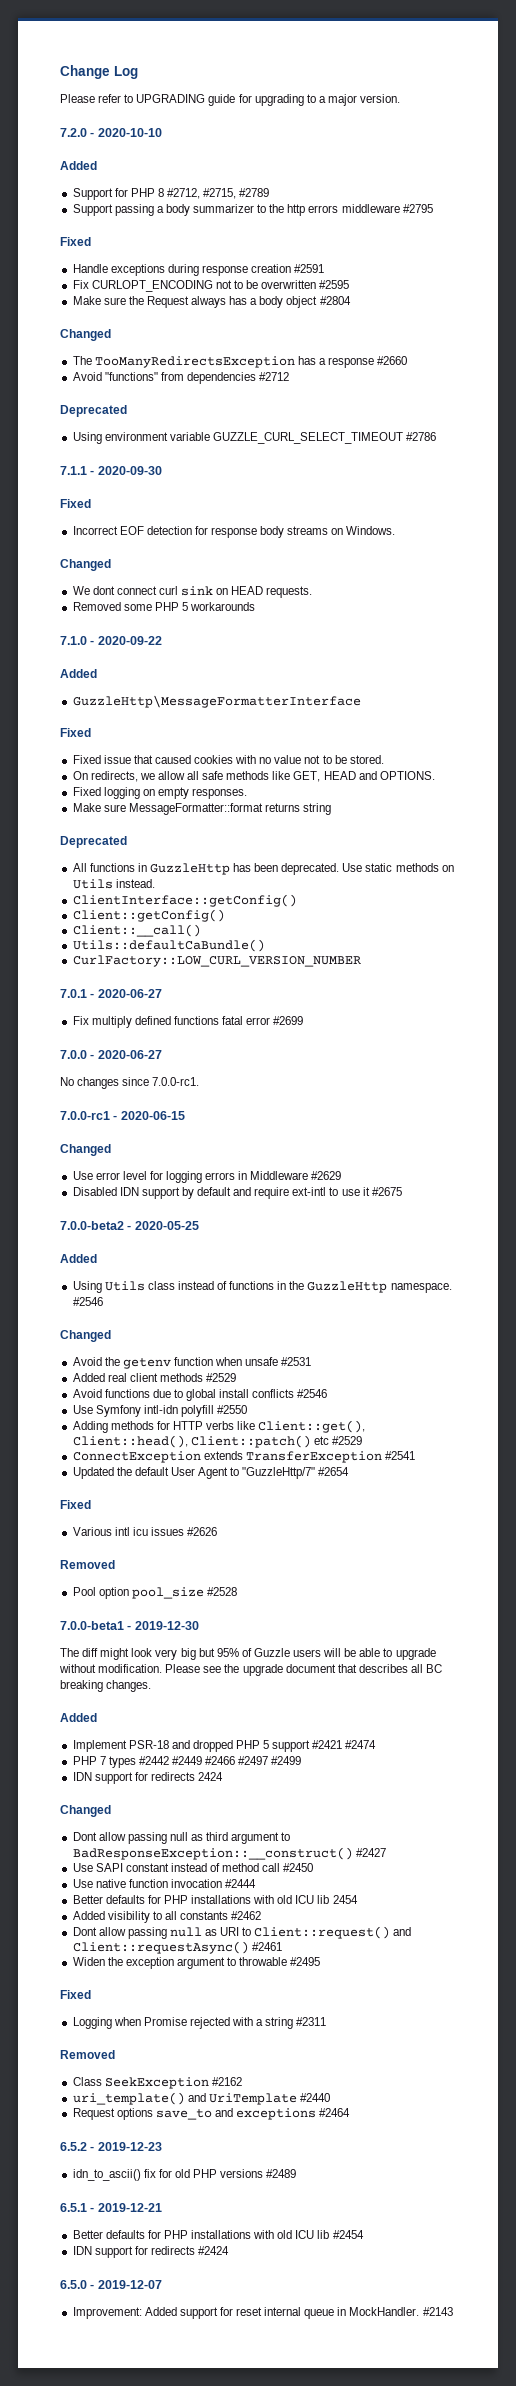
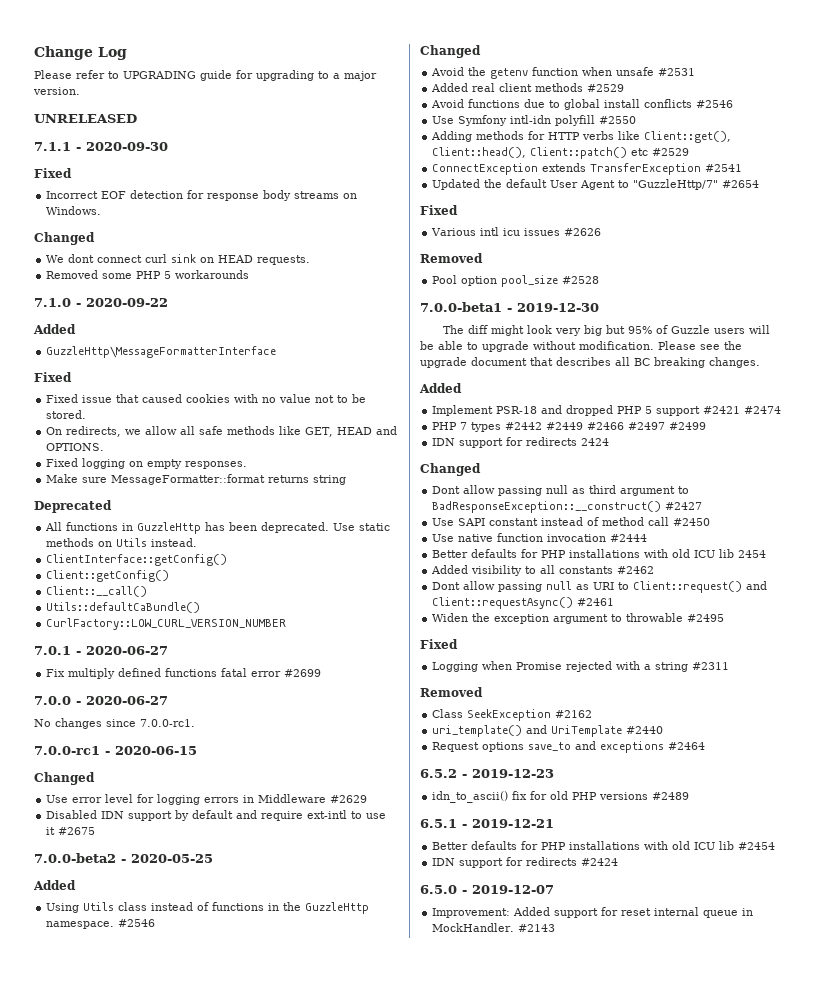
- 7.2.0 - 2020-10-10
- Added
- Support for PHP 8 #2712, #2715, #2789
- Support passing a body summarizer to the http errors middleware #2795
- Fixed
- Handle exceptions during response creation #2591
- Fix CURLOPT_ENCODING not to be overwritten #2595
- Make sure the Request always has a body object #2804
- Changed
- The TooManyRedirectsException has a response #2660
- Avoid "functions" from dependencies #2712
- Deprecated
- Using environment variable GUZZLE_CURL_SELECT_TIMEOUT #2786
+ UNRELEASED

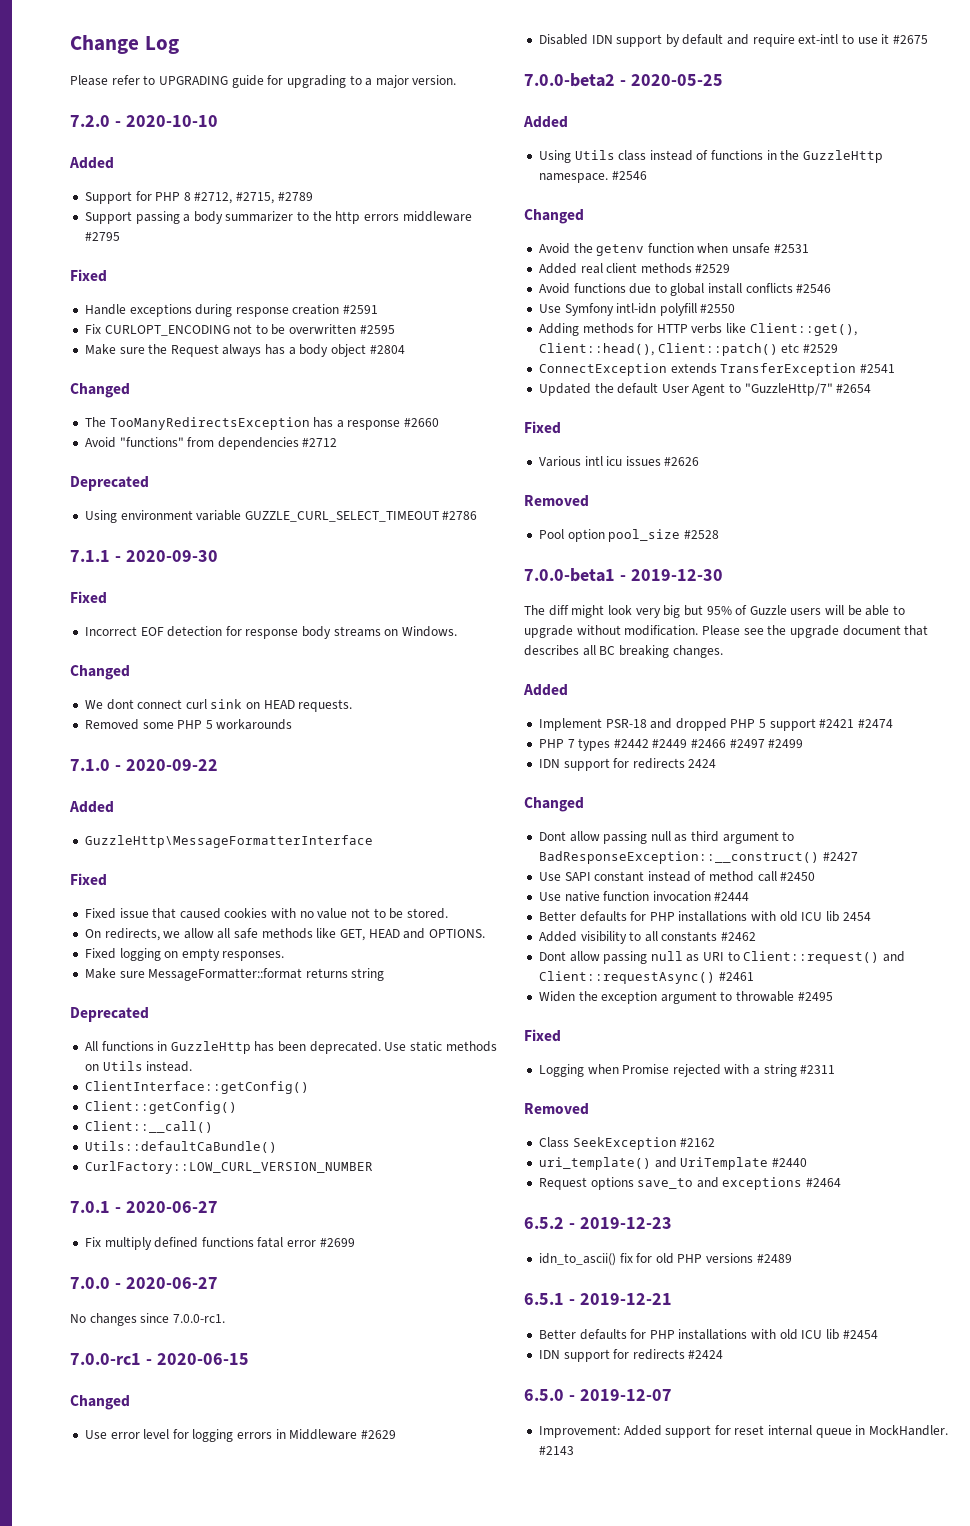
- UNRELEASED
+ 7.2.0 - 2020-10-10
+ Added
+ Support for PHP 8 #2712, #2715, #2789
+ Support passing a body summarizer to the http errors middleware #2795
+ Fixed
+ Handle exceptions during response creation #2591
+ Fix CURLOPT_ENCODING not to be overwritten #2595
+ Make sure the Request always has a body object #2804
+ Changed
+ The TooManyRedirectsException has a response #2660
+ Avoid "functions" from dependencies #2712
+ Deprecated
+ Using environment variable GUZZLE_CURL_SELECT_TIMEOUT #2786

